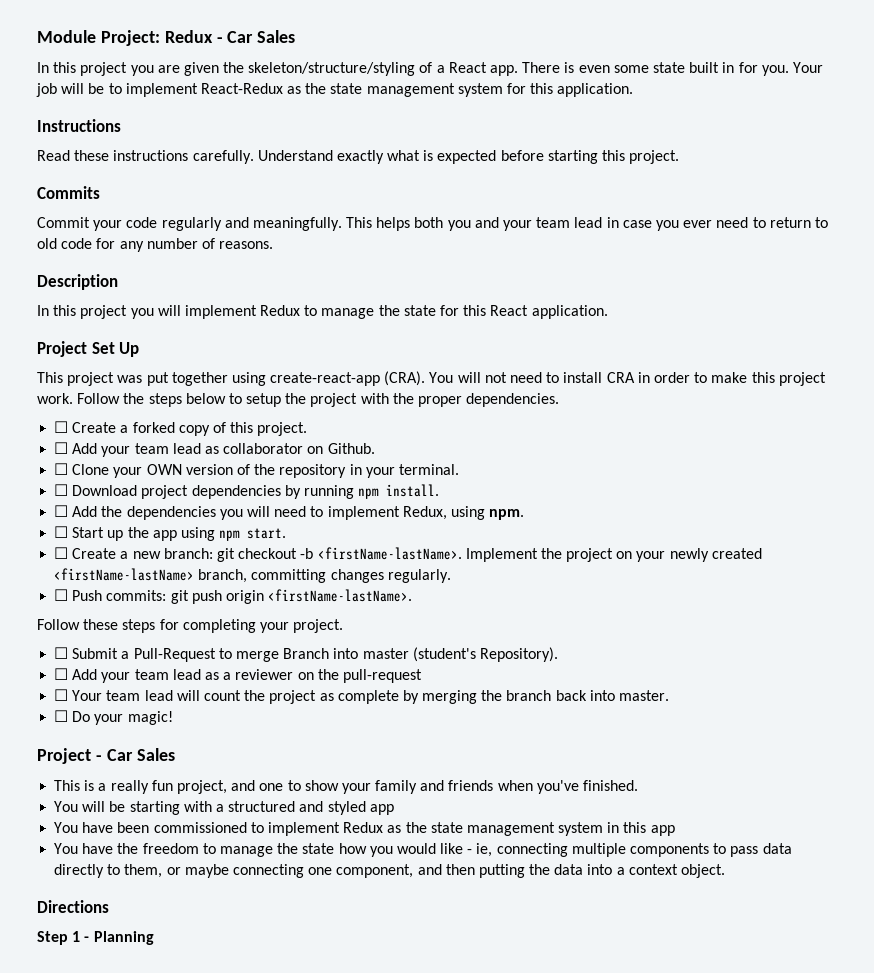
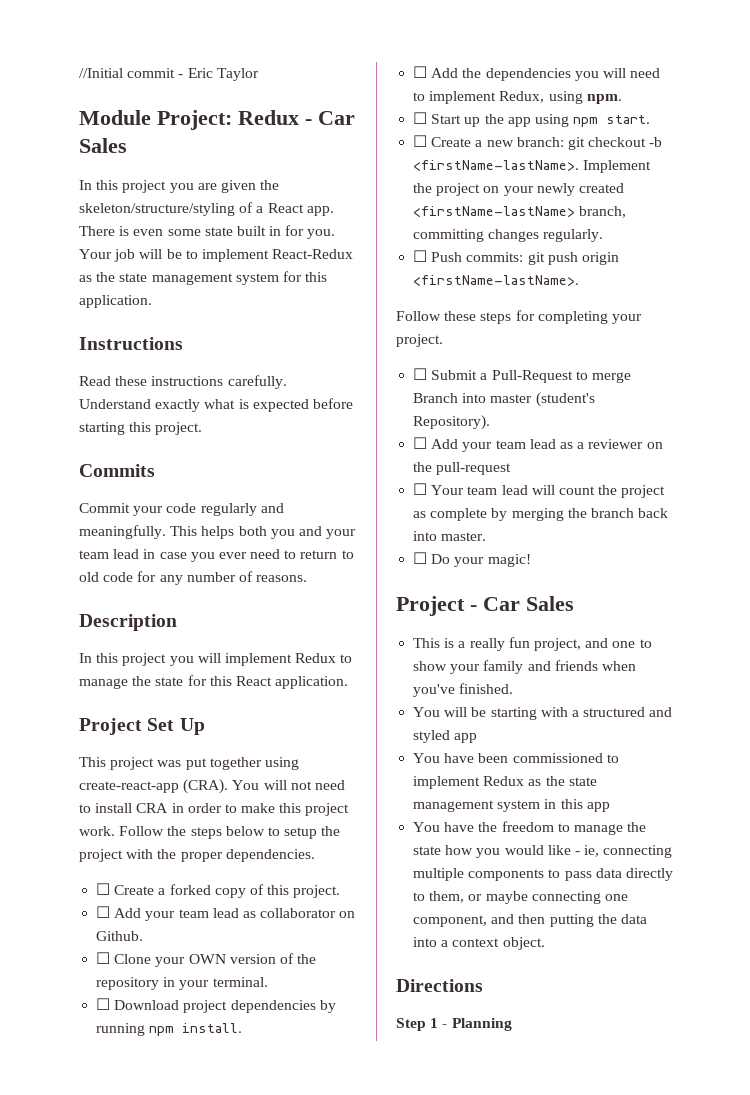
+ //Initial commit - Eric Taylor

